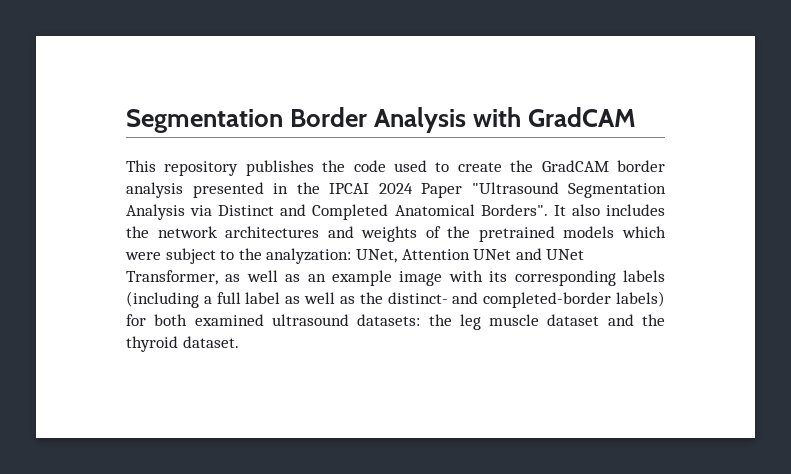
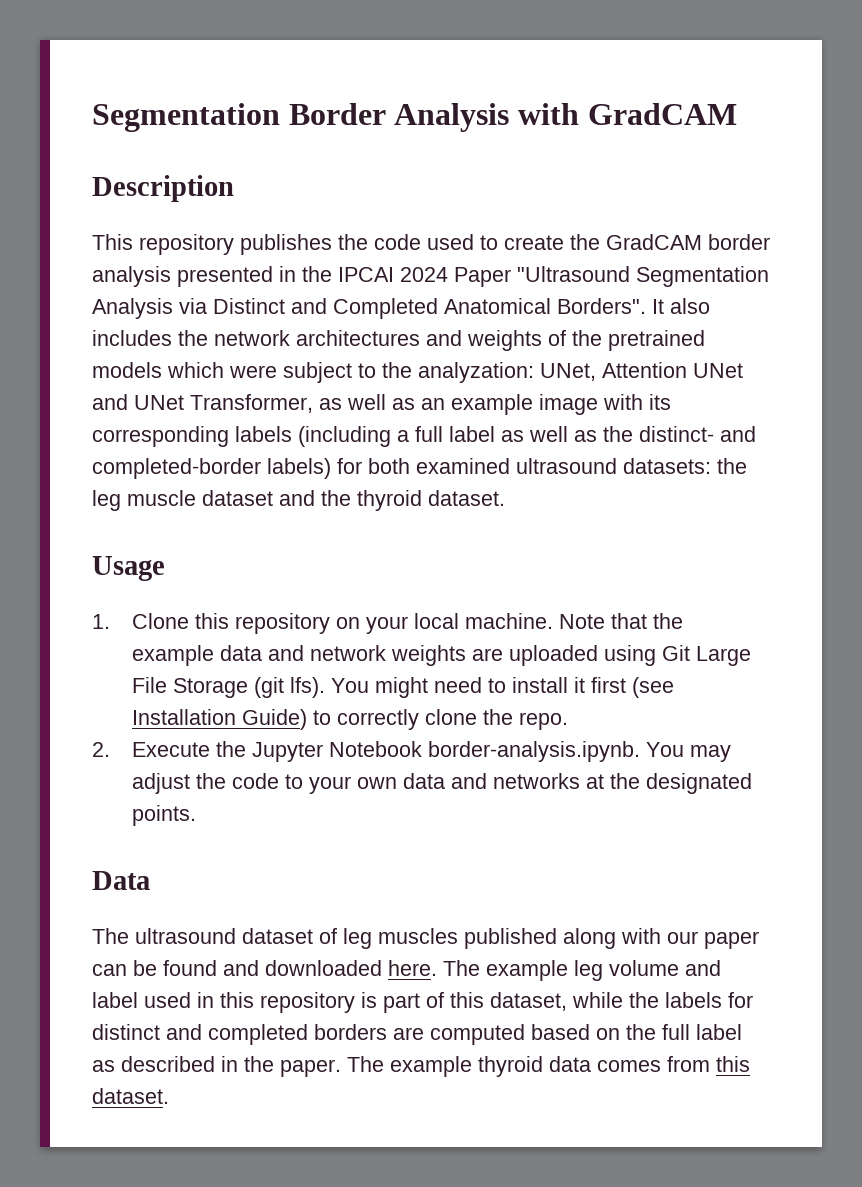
+ Description
+ Usage
+ 1. Clone this repository on your local machine. Note that the example data and network weights are uploaded using Git Large File Storage (git lfs). You might need to install it first (see Installation Guide) to correctly clone the repo.
+ 2. Execute the Jupyter Notebook border-analysis.ipynb. You may adjust the code to your own data and networks at the designated points.
+ Data
+ The ultrasound dataset of leg muscles published along with our paper can be found and downloaded here. The example leg volume and label used in this repository is part of this dataset, while the labels for distinct and completed borders are computed based on the full label as described in the paper. The example thyroid data comes from this dataset.

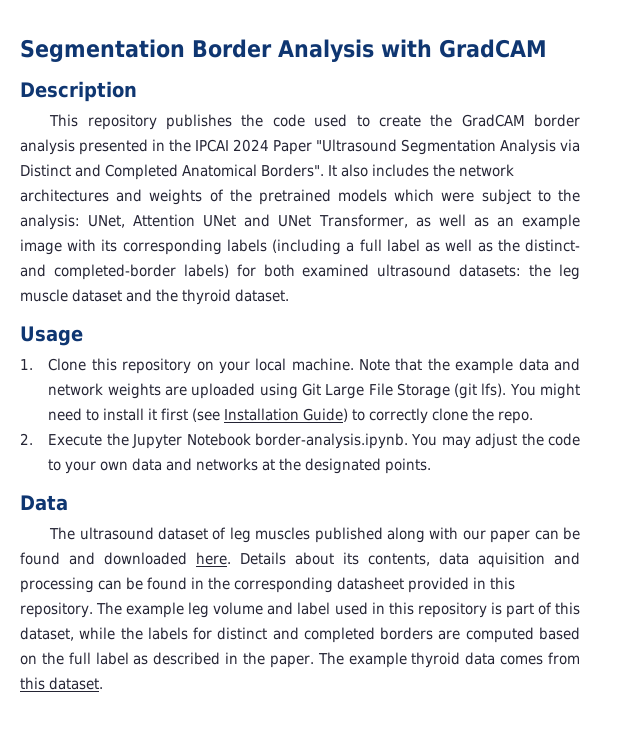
- It also includes the network architectures and weights of the pretrained models which were subject to the analyzation: UNet, Attention UNet and UNet Transformer, as well as an example image with its corresponding labels (including a full label as well as the distinct- and completed-border labels) for both examined ultrasound datasets: the leg muscle dataset and the thyroid dataset.
+ It also includes the network architectures and weights of the pretrained models which were subject to the analysis: UNet, Attention UNet and UNet Transformer, as well as an example image with its corresponding labels (including a full label as well as the distinct- and completed-border labels) for both examined ultrasound datasets: the leg muscle dataset and the thyroid dataset.
+ Details about its contents, data aquisition and processing can be found in the corresponding datasheet provided in this repository.

